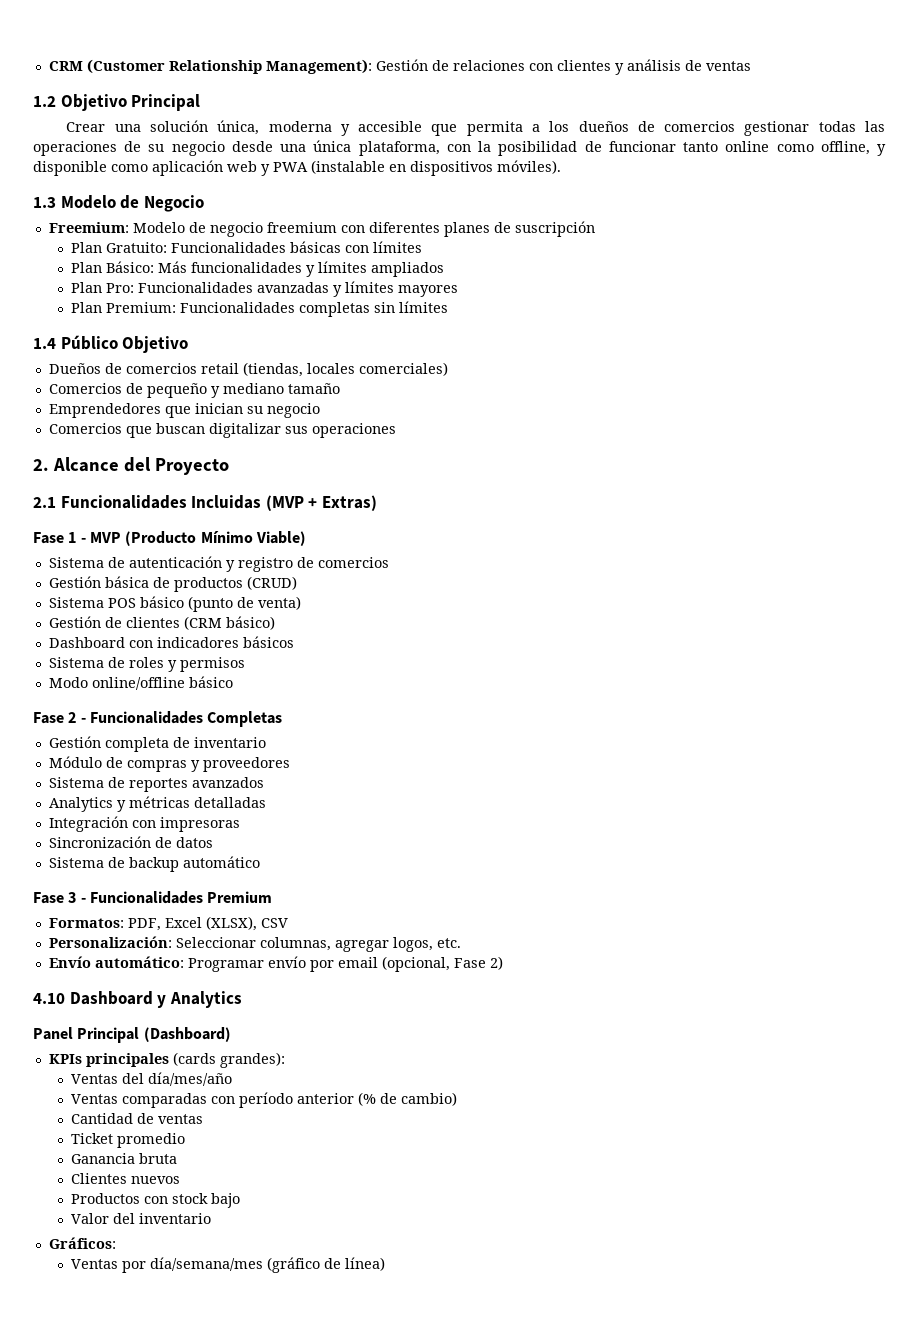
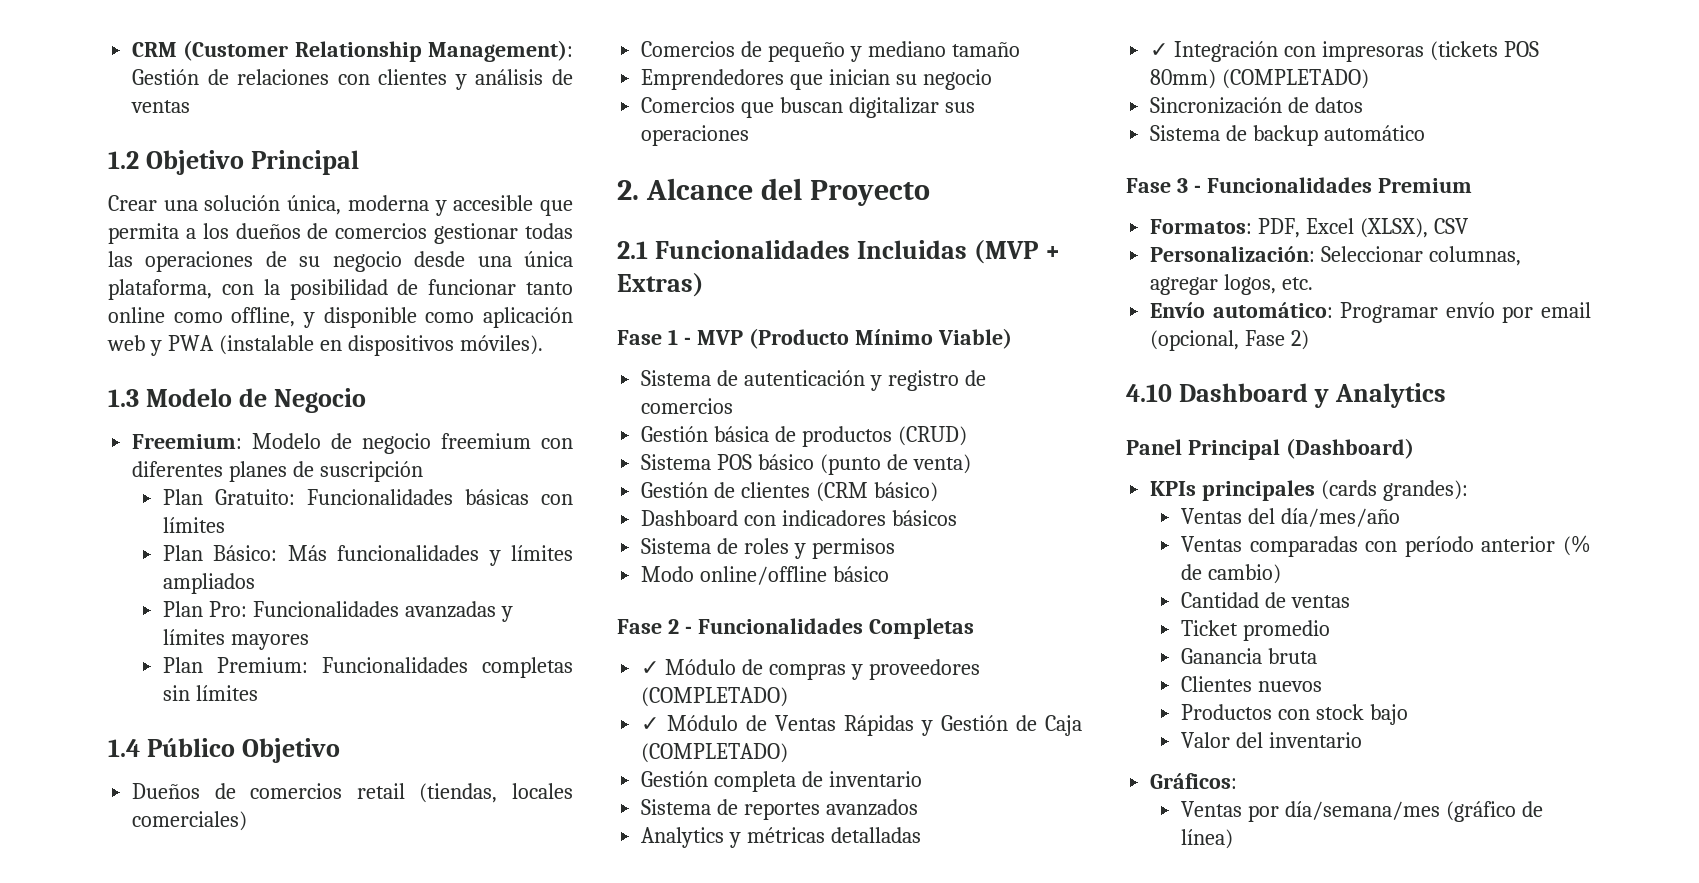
+ ✓ Módulo de compras y proveedores (COMPLETADO)
+ ✓ Módulo de Ventas Rápidas y Gestión de Caja (COMPLETADO)
  Gestión completa de inventario
- Módulo de compras y proveedores
- Integración con impresoras
+ ✓ Integración con impresoras (tickets POS 80mm) (COMPLETADO)

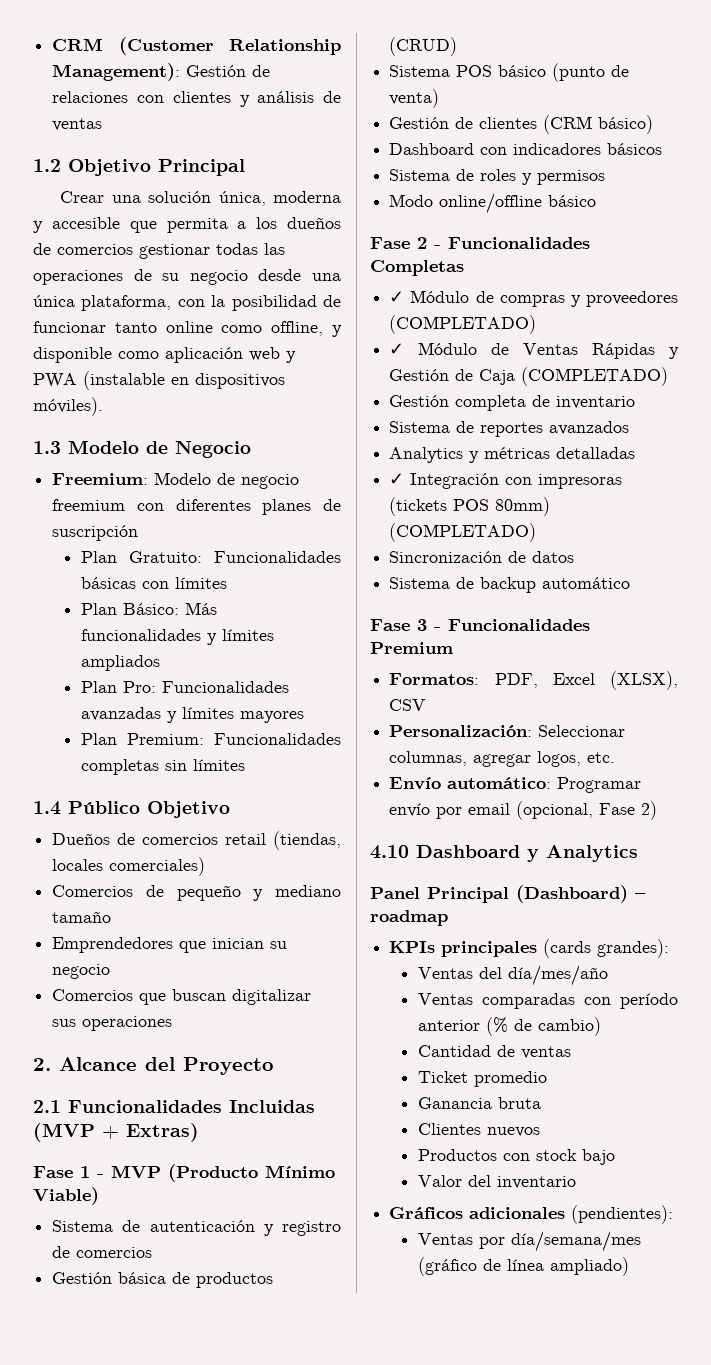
- Panel Principal (Dashboard)
+ Panel Principal (Dashboard) – roadmap
- Gráficos:
+ Gráficos adicionales (pendientes):
- Ventas por día/semana/mes (gráfico de línea)
+ Ventas por día/semana/mes (gráfico de línea ampliado)

